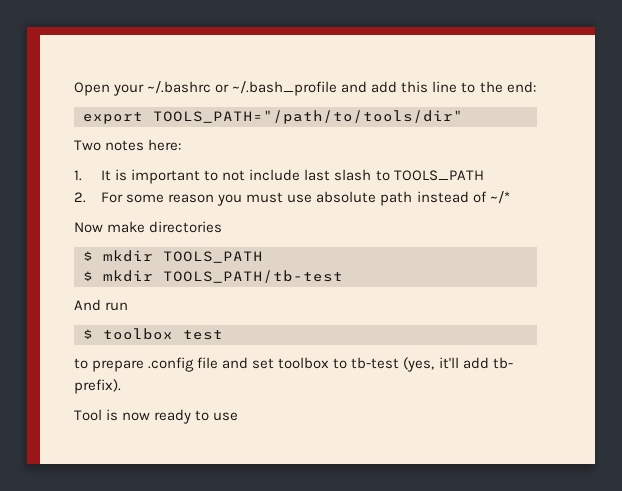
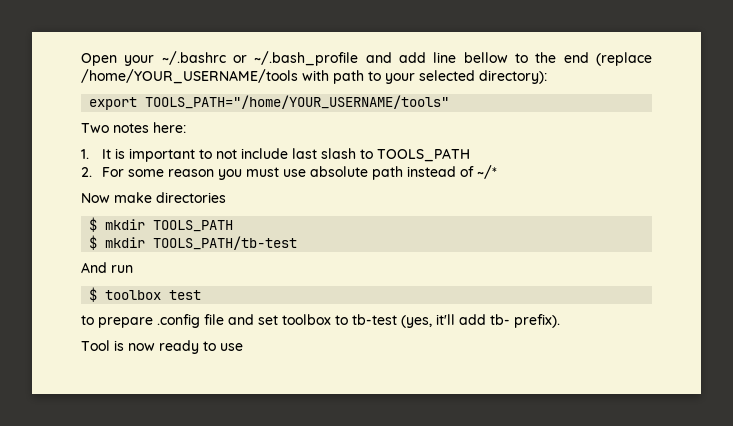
- Open your ~/.bashrc or ~/.bash_profile and add this line to the end:
+ Open your ~/.bashrc or ~/.bash_profile and add line bellow to the end (replace /home/YOUR_USERNAME/tools with path to your selected directory):
- export TOOLS_PATH="/path/to/tools/dir"
+ export TOOLS_PATH="/home/YOUR_USERNAME/tools"

